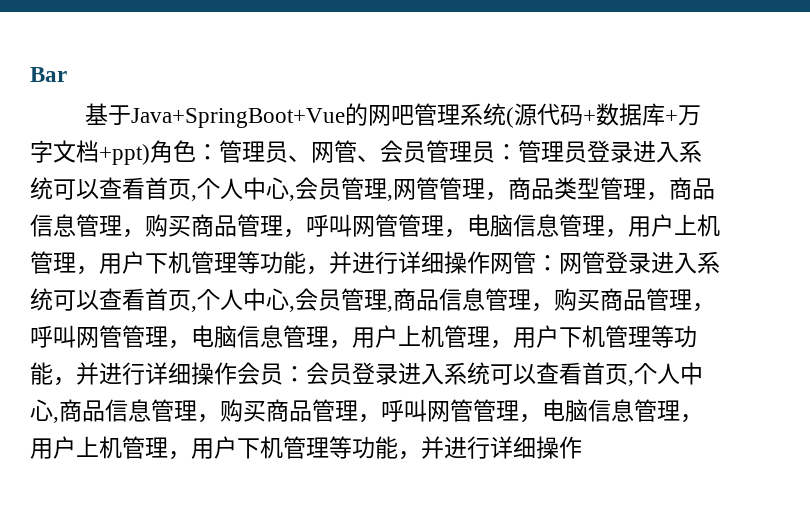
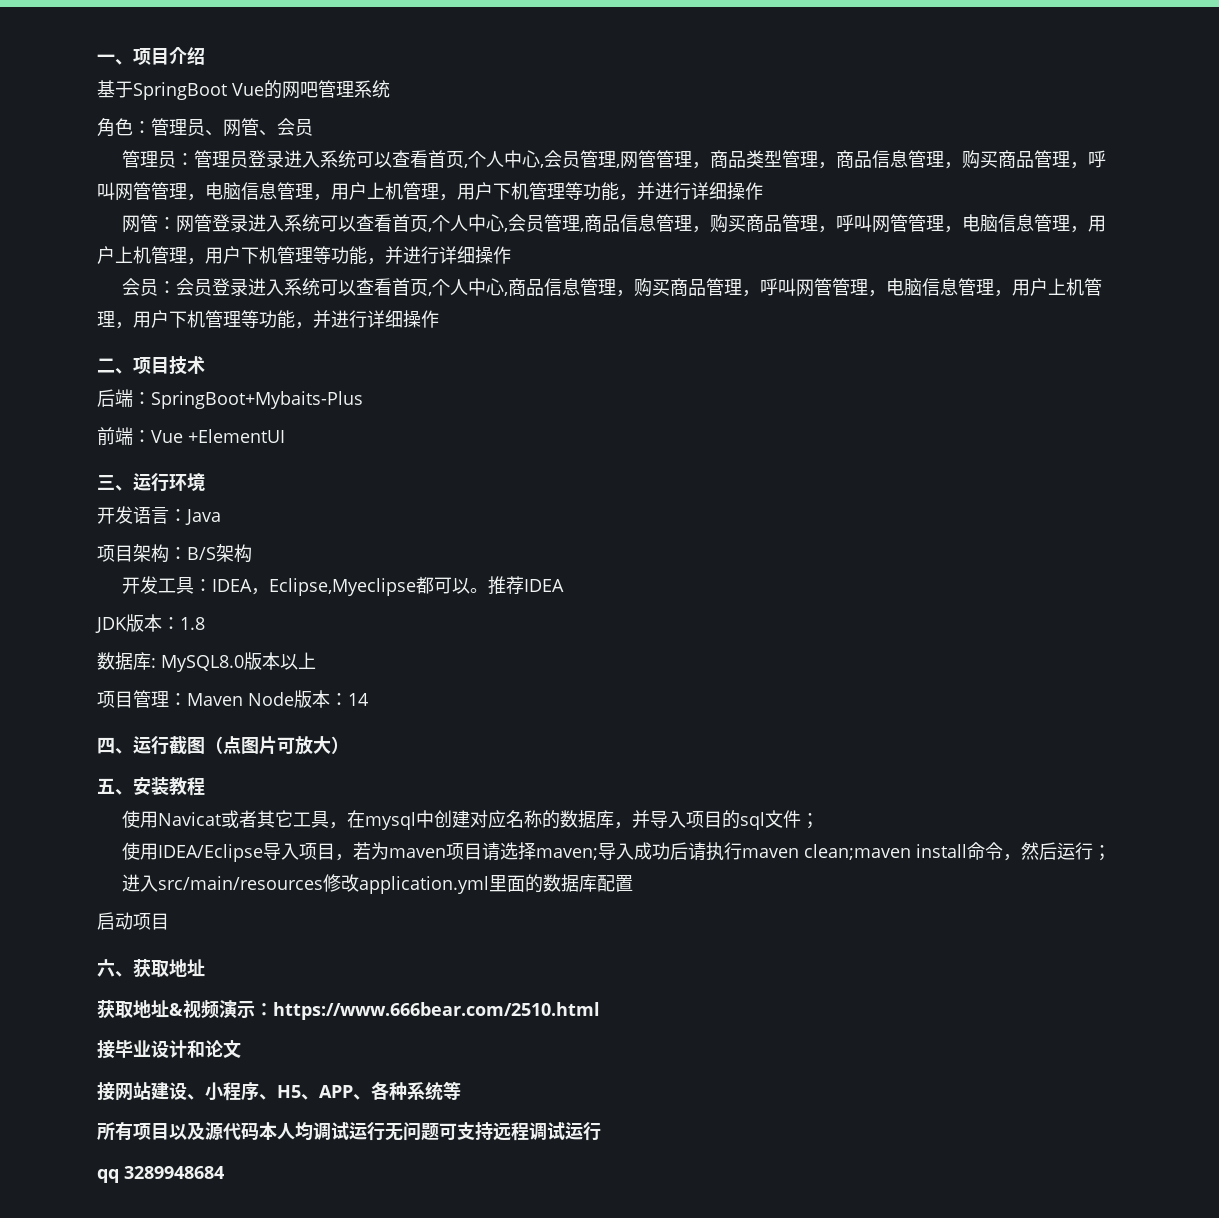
- Bar
+ 一、项目介绍
- 基于Java+SpringBoot+Vue的网吧管理系统(源代码+数据库+万字文档+ppt)角色：
+ 基于SpringBoot Vue的网吧管理系统
+ 角色：
- 管理员、网管、会员管理员：
+ 管理员、网管、会员
+ 管理员：
- 管理员登录进入系统可以查看首页,个人中心,会员管理,网管管理，商品类型管理，商品信息管理，购买商品管理，呼叫网管管理，电脑信息管理，用户上机管理，用户下机管理等功能，并进行详细操作网管：
+ 管理员登录进入系统可以查看首页,个人中心,会员管理,网管管理，商品类型管理，商品信息管理，购买商品管理，呼叫网管管理，电脑信息管理，用户上机管理，用户下机管理等功能，并进行详细操作
+ 网管：
- 网管登录进入系统可以查看首页,个人中心,会员管理,商品信息管理，购买商品管理，呼叫网管管理，电脑信息管理，用户上机管理，用户下机管理等功能，并进行详细操作会员：
+ 网管登录进入系统可以查看首页,个人中心,会员管理,商品信息管理，购买商品管理，呼叫网管管理，电脑信息管理，用户上机管理，用户下机管理等功能，并进行详细操作
+ 会员：
+ 二、项目技术
+ 后端：SpringBoot+Mybaits-Plus
+ 前端：Vue +ElementUI
+ 三、运行环境
+ 开发语言：Java
+ 项目架构：B/S架构
+ 开发工具：IDEA，Eclipse,Myeclipse都可以。推荐IDEA
+ JDK版本：1.8
+ 数据库: MySQL8.0版本以上
+ 项目管理：Maven Node版本：14
+ 四、运行截图（点图片可放大）
+ 五、安装教程
+ 使用Navicat或者其它工具，在mysql中创建对应名称的数据库，并导入项目的sql文件；
+ 使用IDEA/Eclipse导入项目，若为maven项目请选择maven;导入成功后请执行maven clean;maven install命令，然后运行；
+ 进入src/main/resources修改application.yml里面的数据库配置
+ 启动项目
+ 六、获取地址
+ 获取地址&视频演示：https://www.666bear.com/2510.html
+ 接毕业设计和论文
+ 接网站建设、小程序、H5、APP、各种系统等
+ 所有项目以及源代码本人均调试运行无问题可支持远程调试运行
+ qq 3289948684

